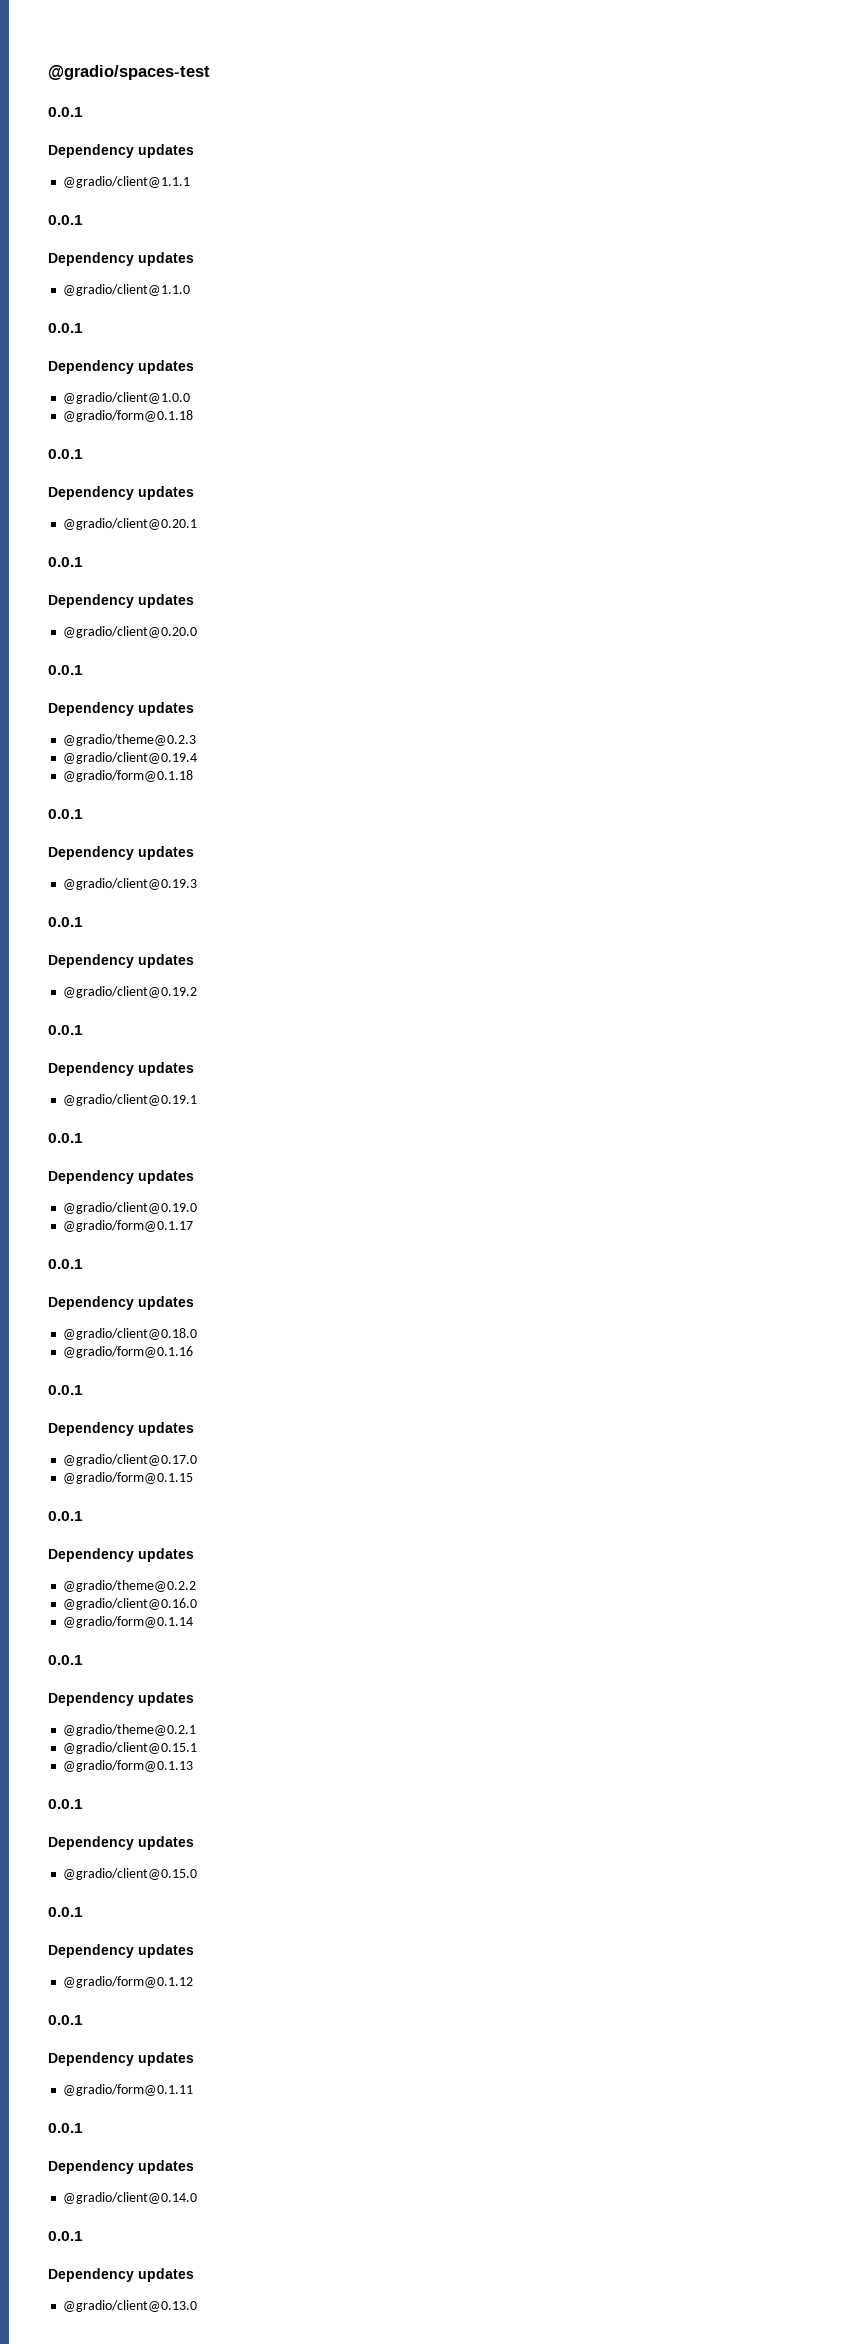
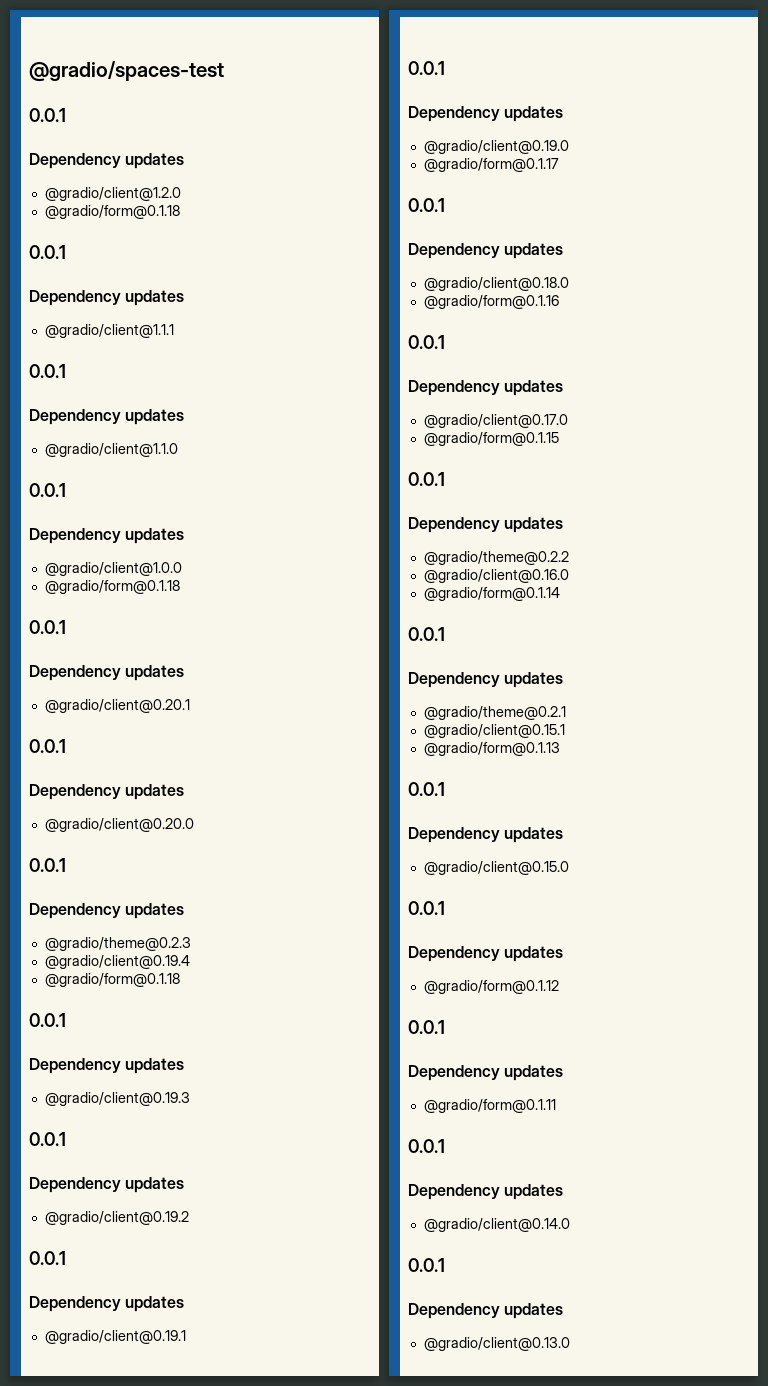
+ @gradio/client@1.2.0
+ @gradio/form@0.1.18
+ 0.0.1
+ Dependency updates

